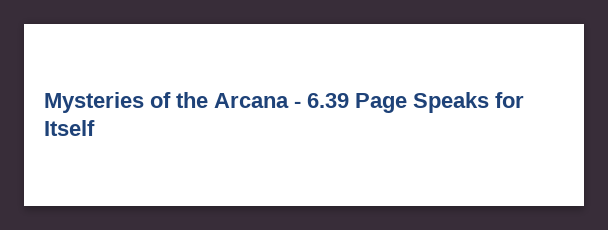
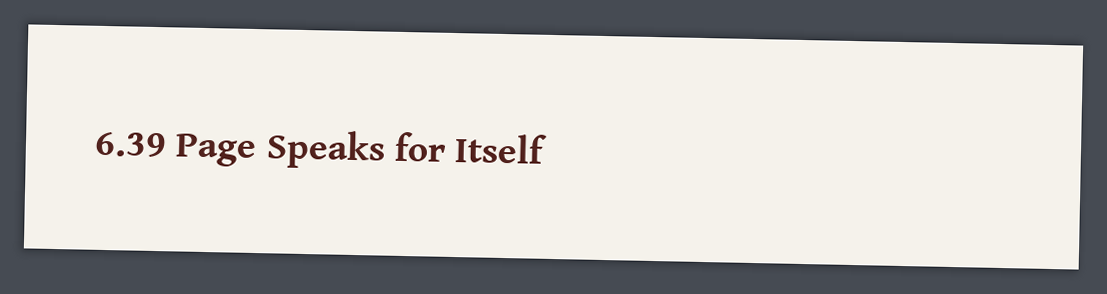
- Mysteries of the Arcana - 6.39 Page Speaks for Itself
+ 6.39 Page Speaks for Itself

